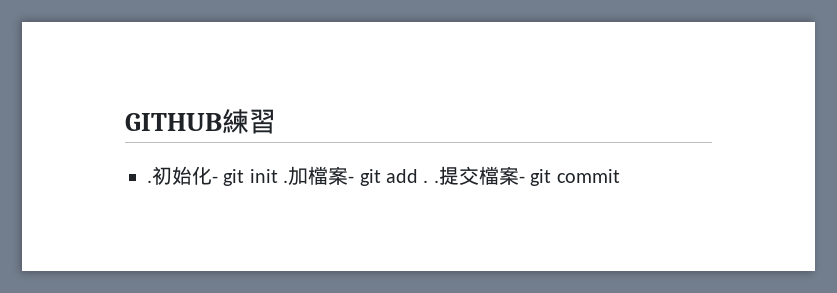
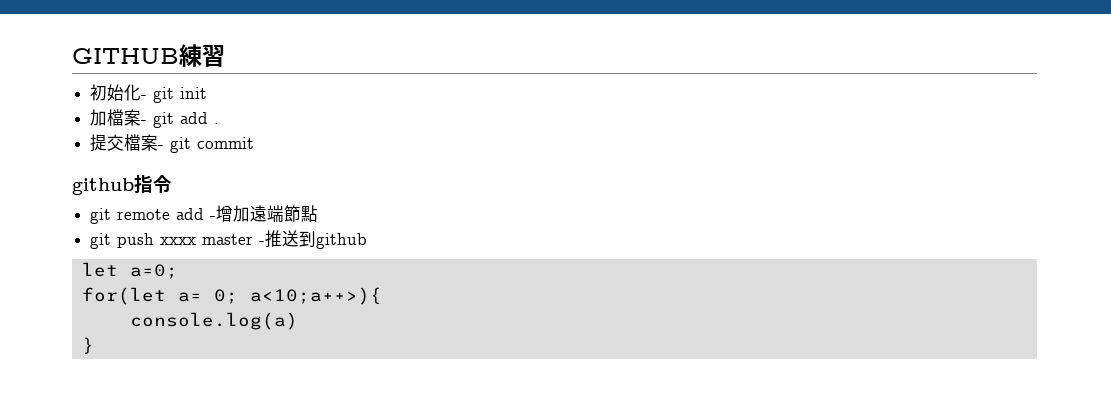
  GITHUB練習
- .初始化- git init .加檔案- git add . .提交檔案- git commit
+ 初始化- git init
+ 加檔案- git add .
+ 提交檔案- git commit
+ github指令
+ git remote add -增加遠端節點
+ git push xxxx master -推送到github
+ let a=0;
+ for(let a= 0; a<10;a++>){
+ console.log(a)
+ }

